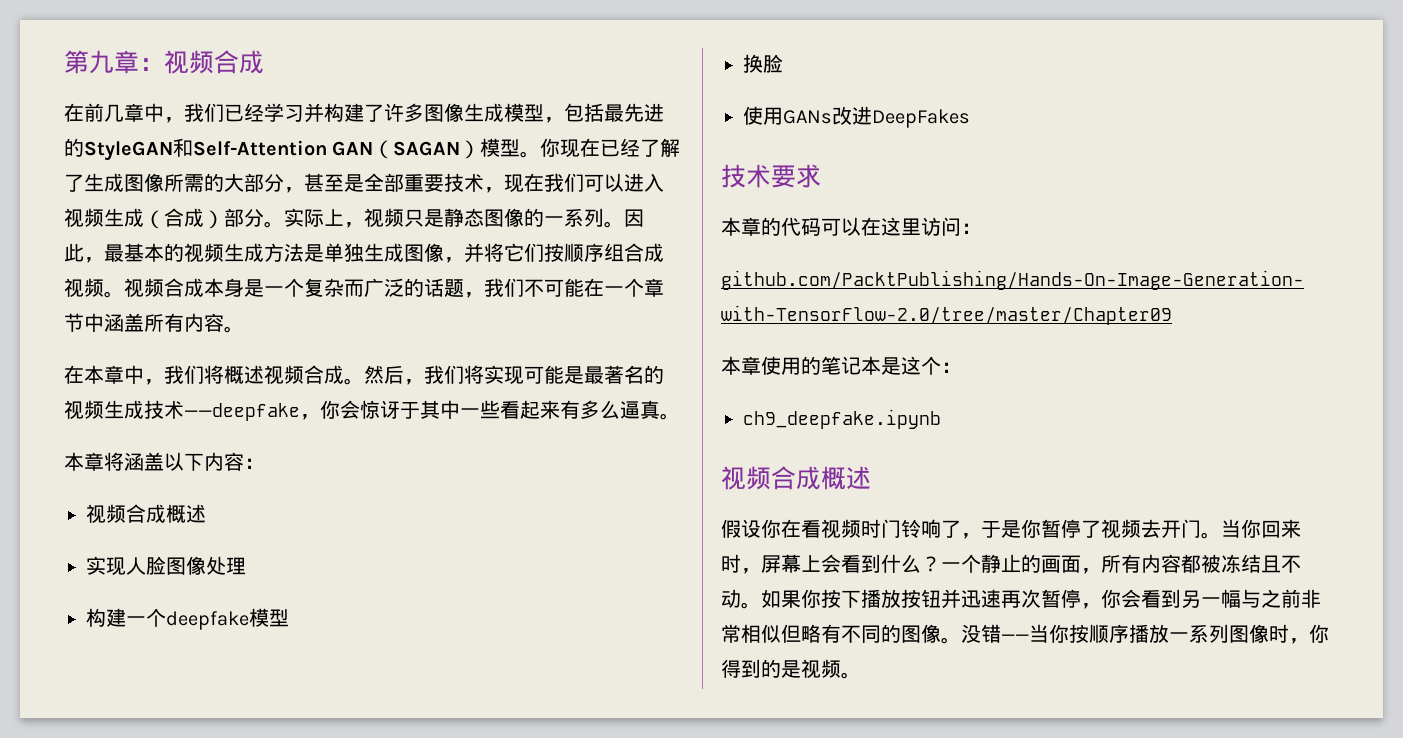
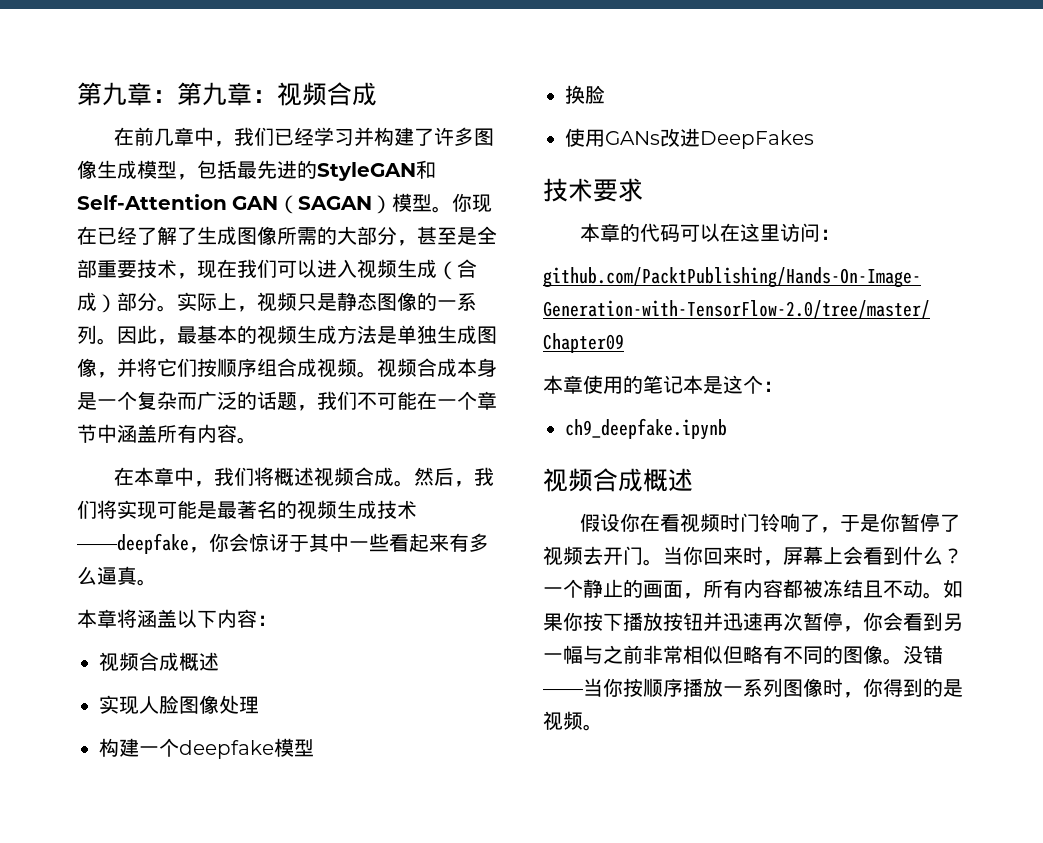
- 第九章：视频合成
+ 第九章：第九章：视频合成

